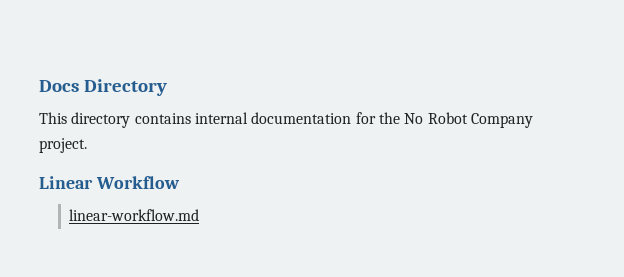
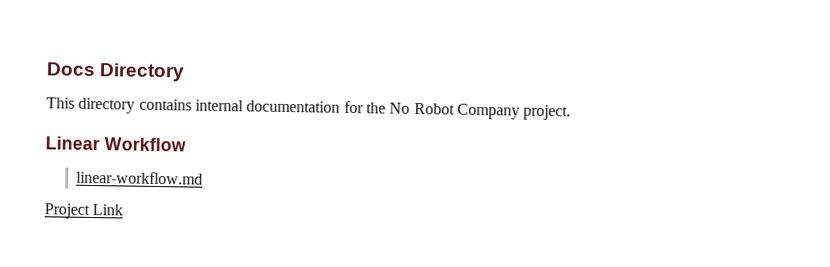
+ Project Link

